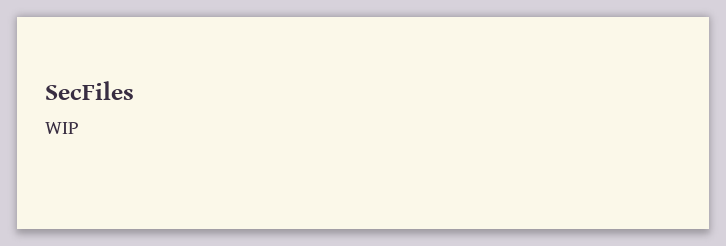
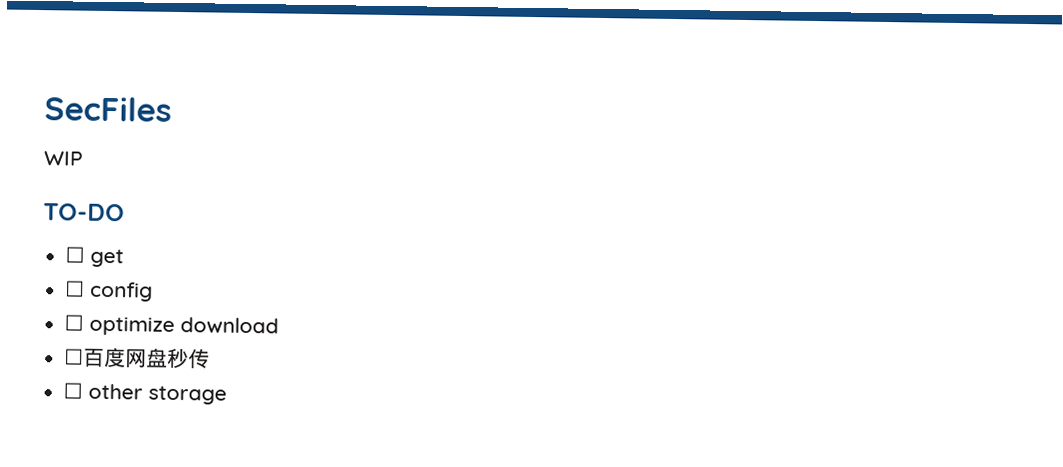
+ TO-DO
+ ☐ get
+ ☐ config
+ ☐ optimize download
+ ☐百度网盘秒传
+ ☐ other storage

